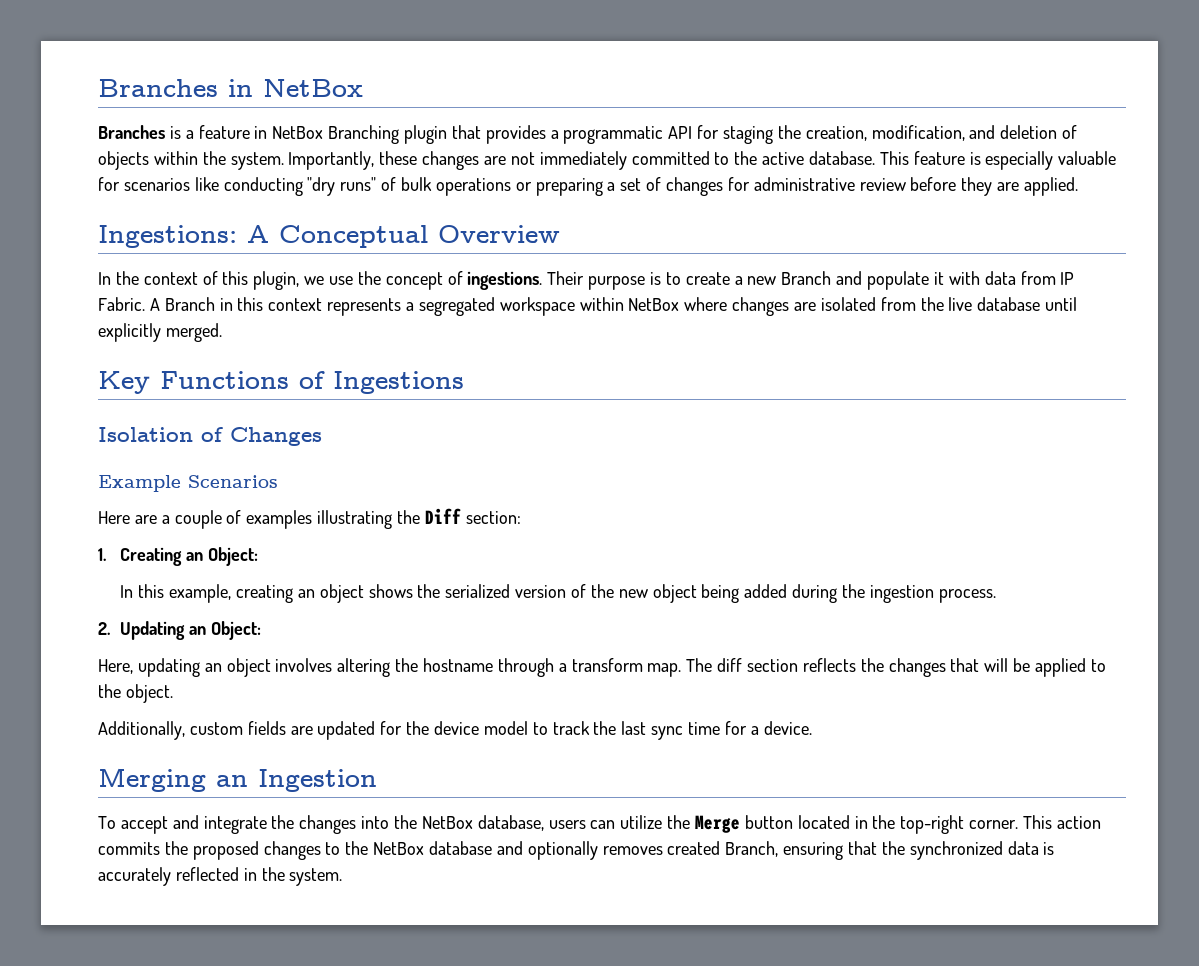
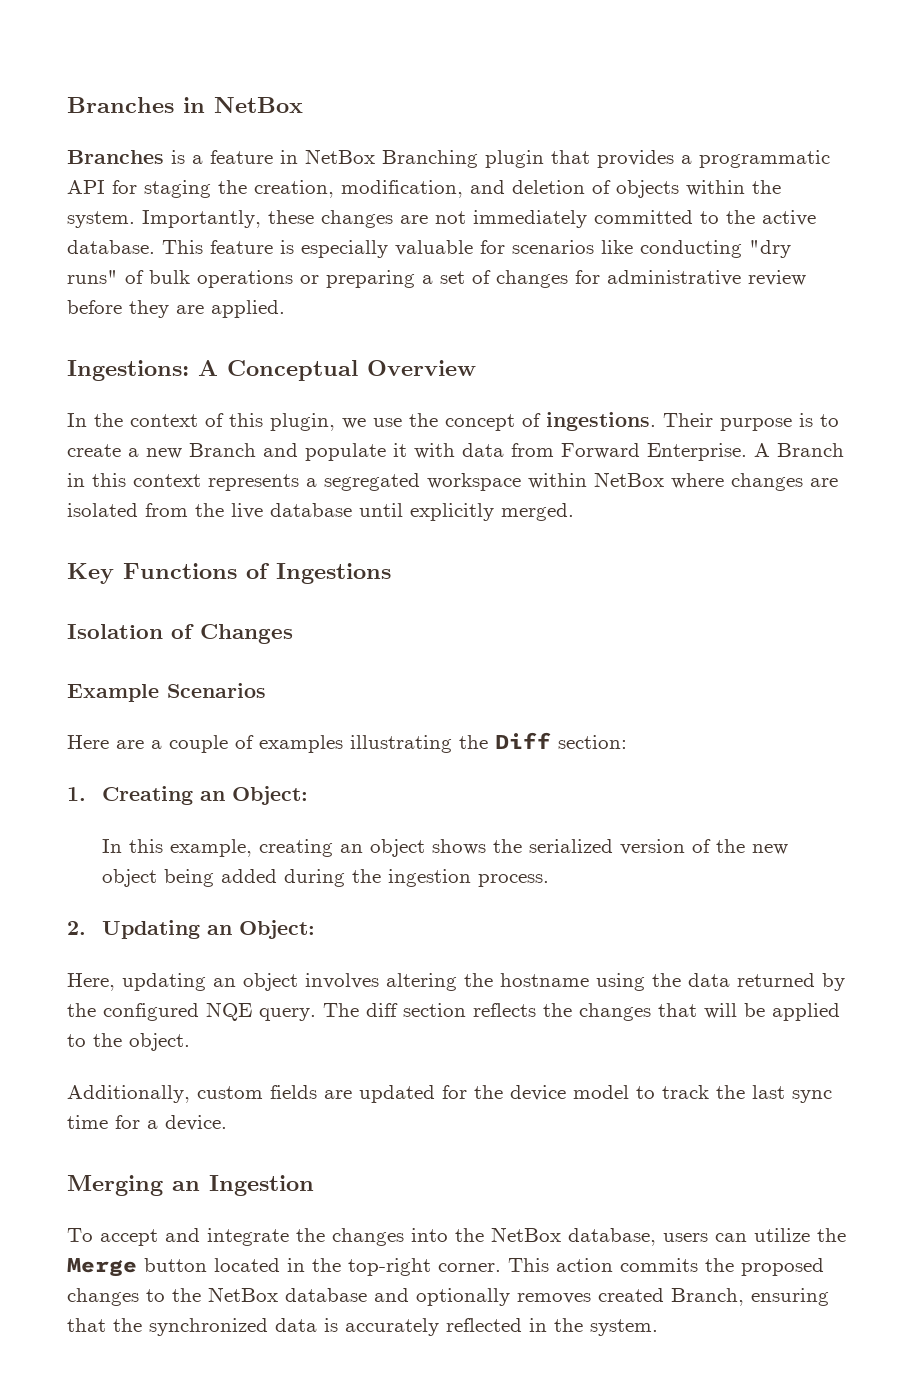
- Their purpose is to create a new Branch and populate it with data from IP Fabric.
+ Their purpose is to create a new Branch and populate it with data from Forward Enterprise.
- Here, updating an object involves altering the hostname through a transform map.
+ Here, updating an object involves altering the hostname using the data returned by the configured NQE query.

